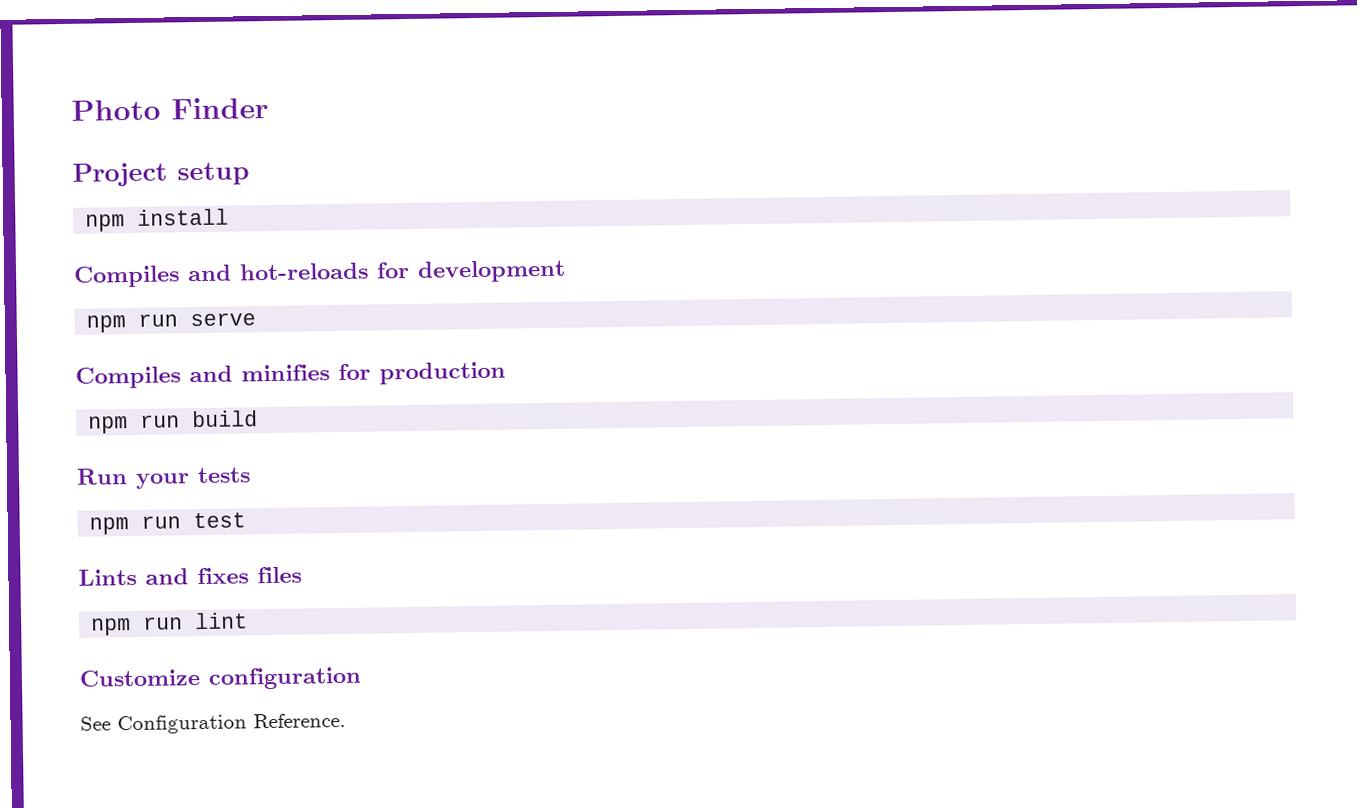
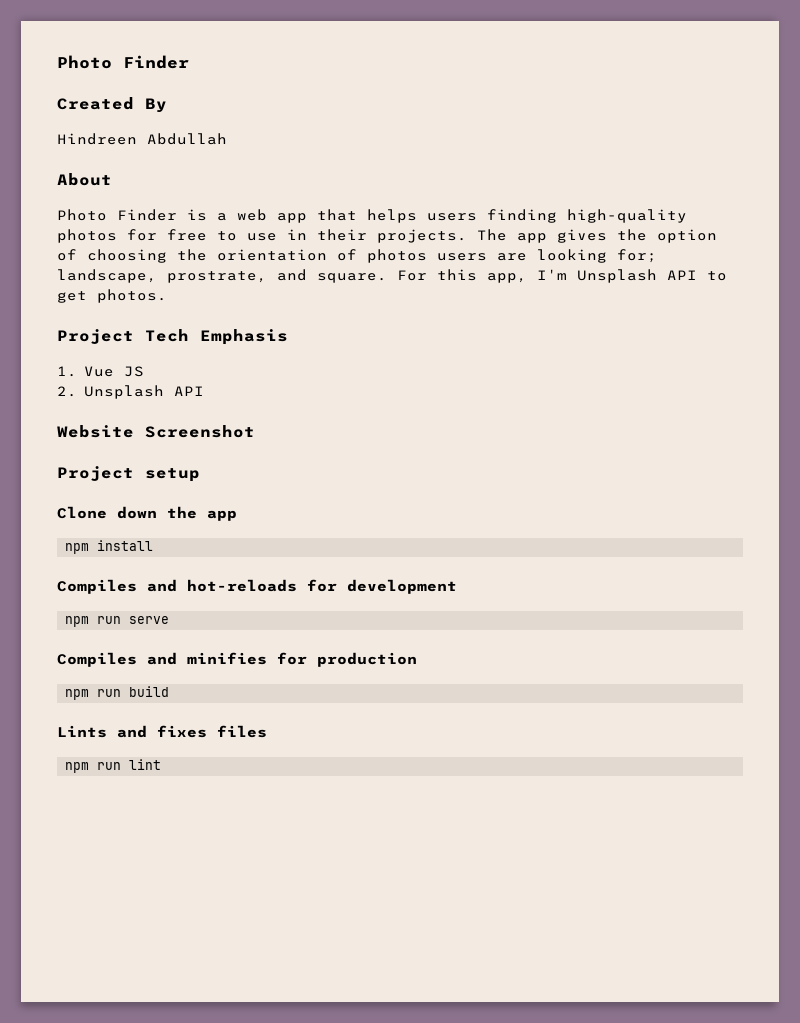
+ Created By
+ Hindreen Abdullah
+ About
+ Photo Finder is a web app that helps users finding high-quality photos for free to use in their projects. The app gives the option of choosing the orientation of photos users are looking for; landscape, prostrate, and square. For this app, I'm Unsplash API to get photos.
+ Project Tech Emphasis
+ 1. Vue JS
+ 2. Unsplash API
+ Website Screenshot
  Project setup
+ Clone down the app
- Run your tests
- npm run test
- Customize configuration
- See Configuration Reference.

